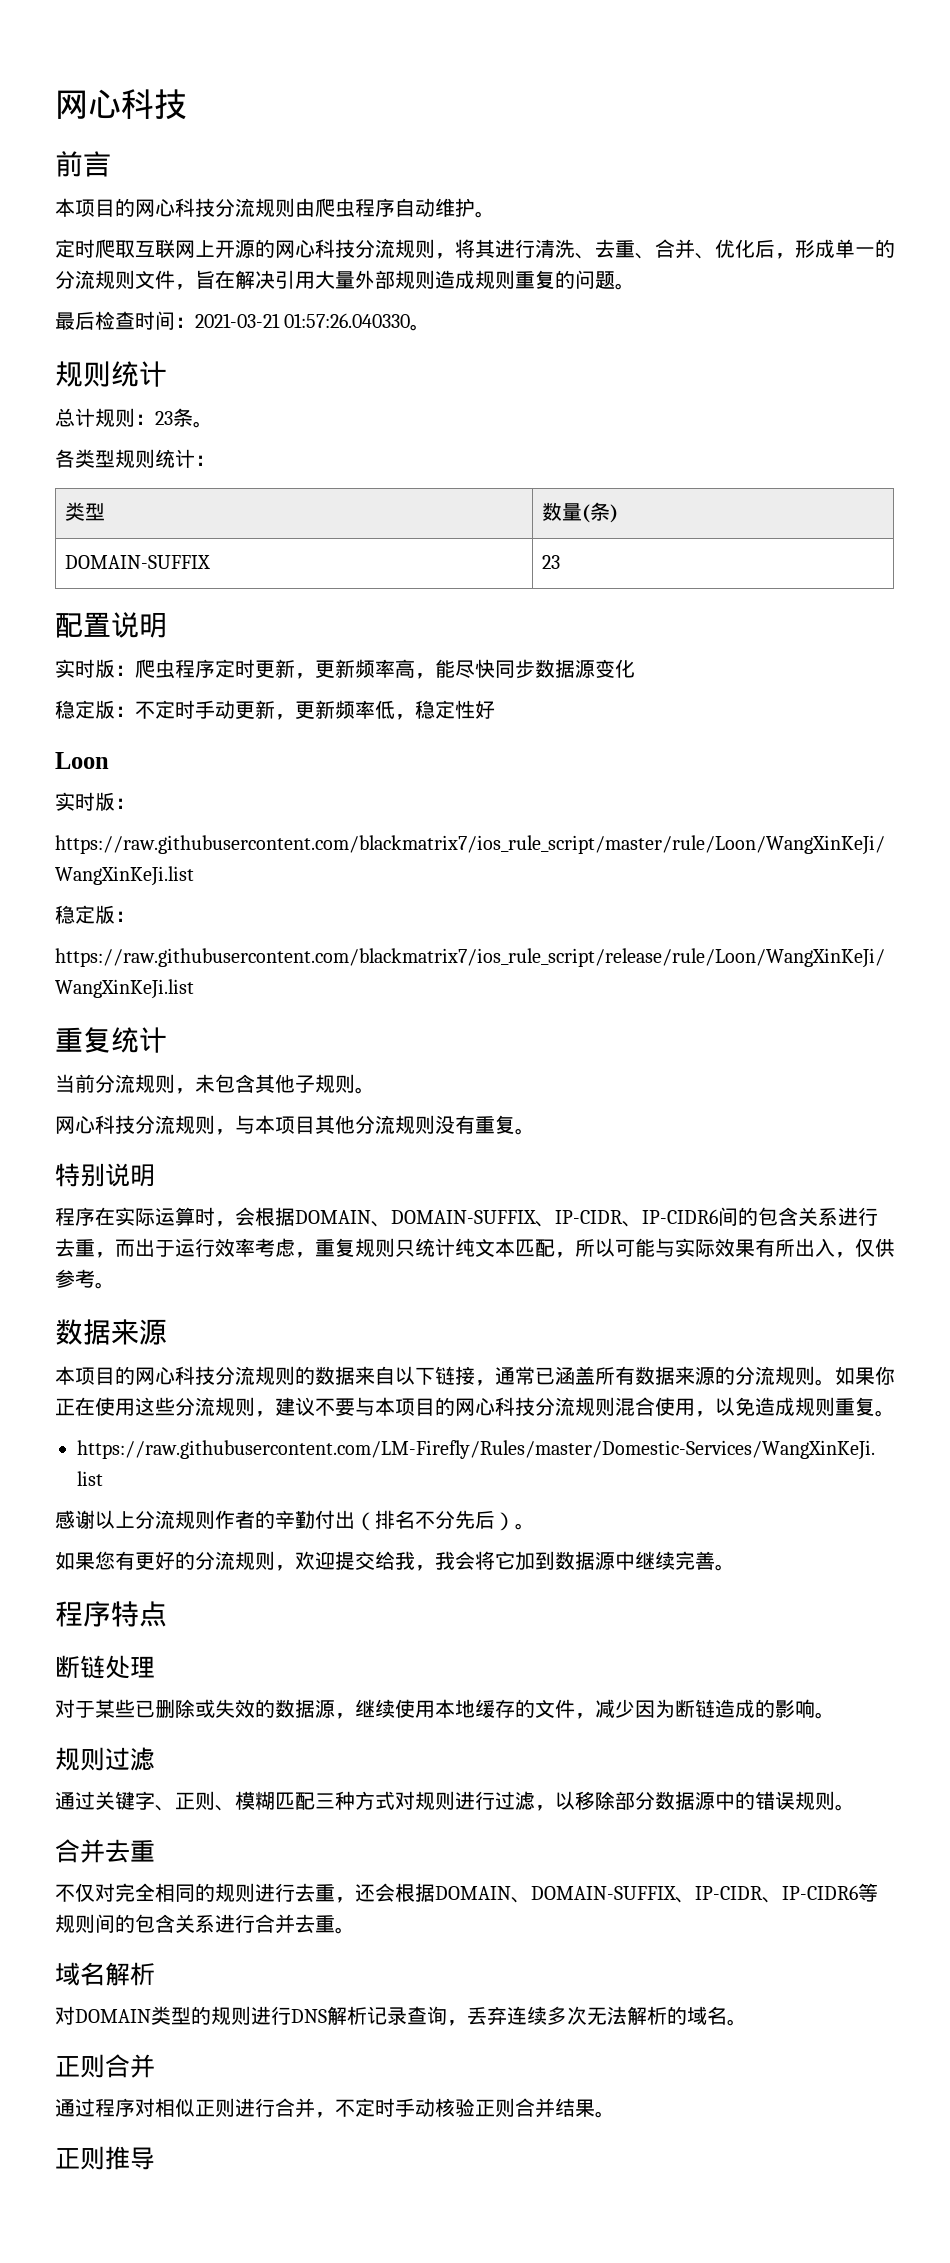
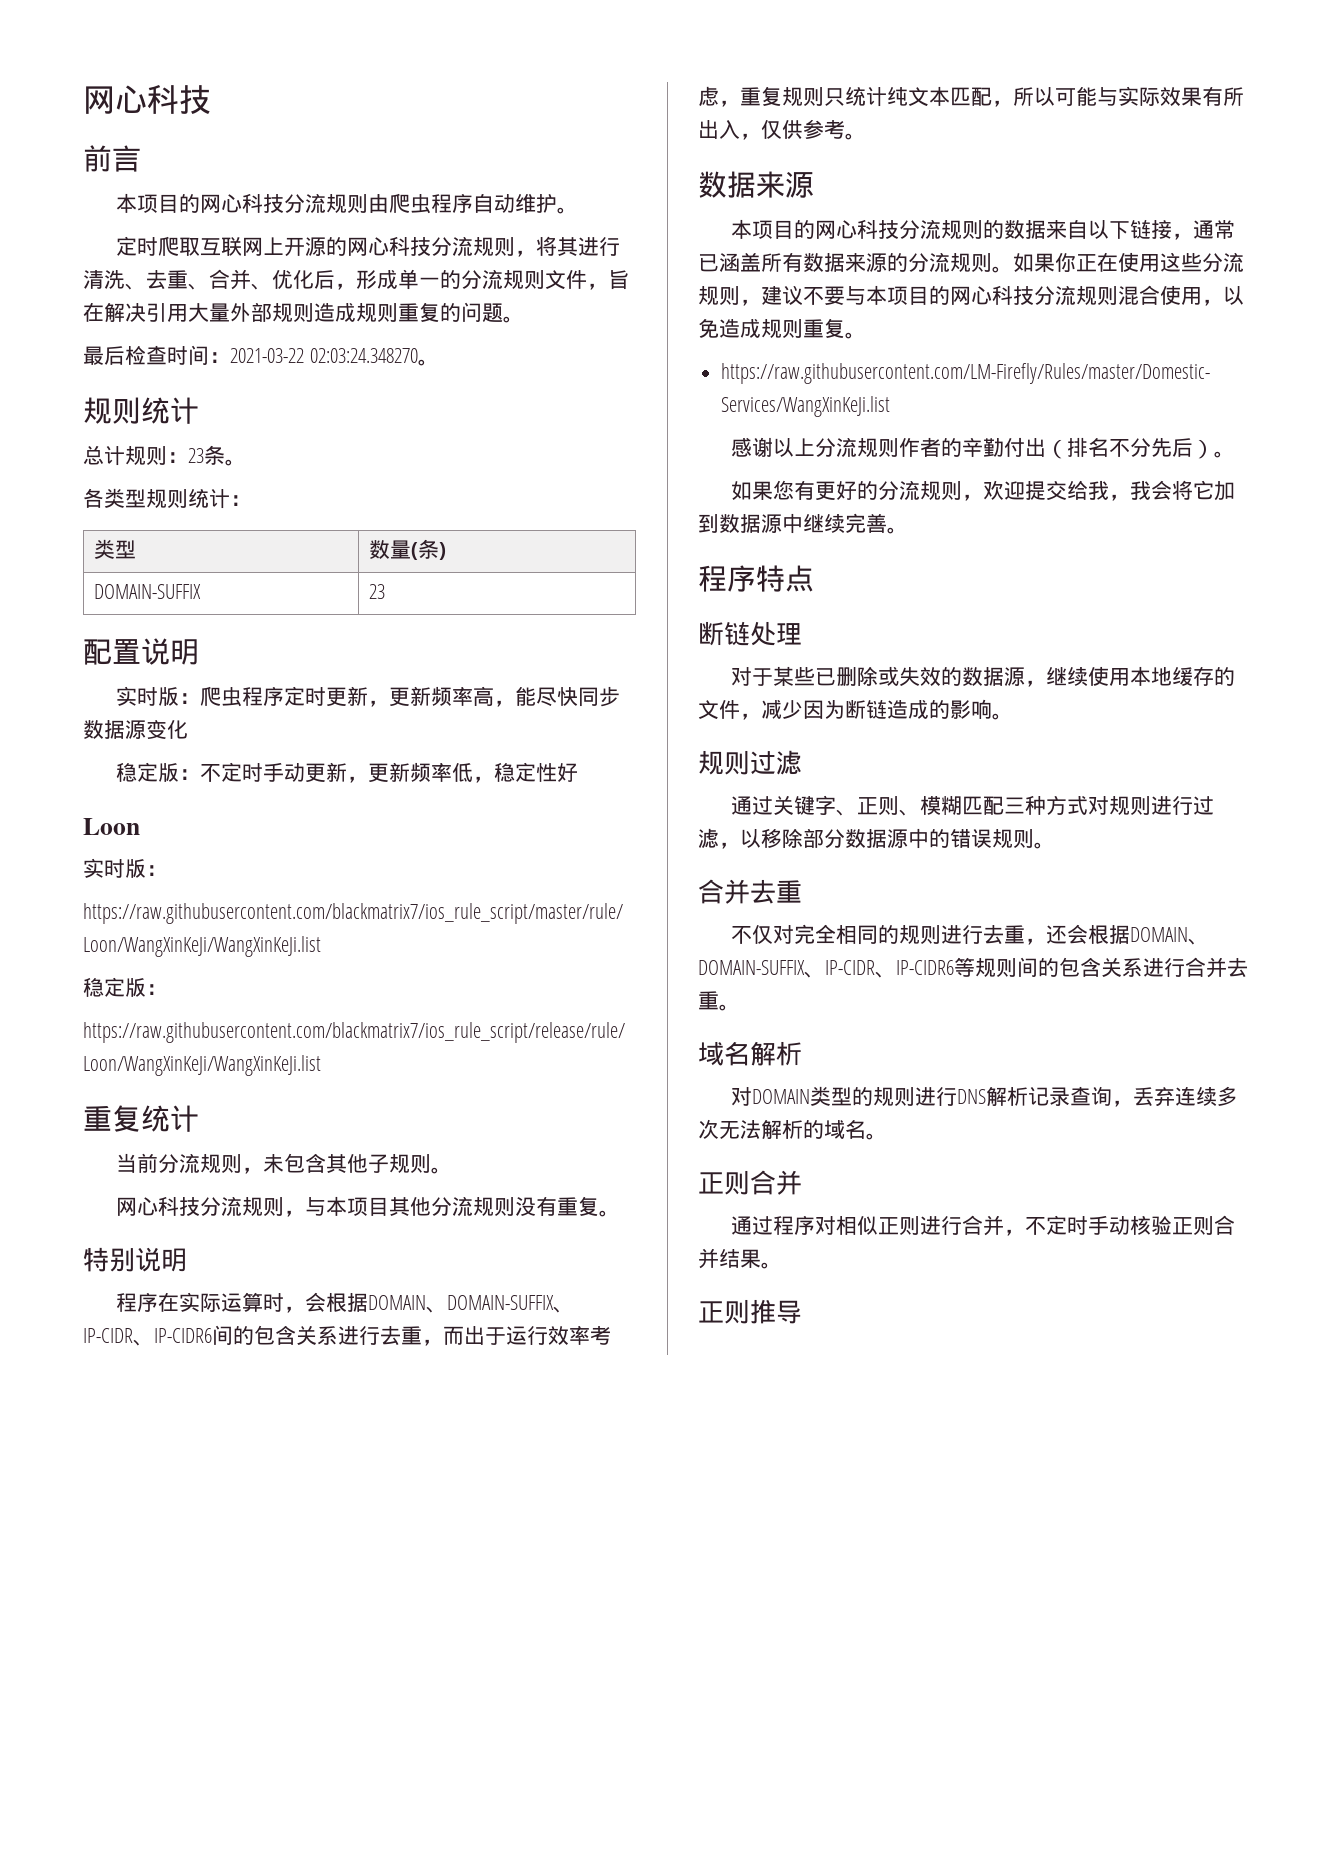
- 最后检查时间：2021-03-21 01:57:26.040330。
+ 最后检查时间：2021-03-22 02:03:24.348270。

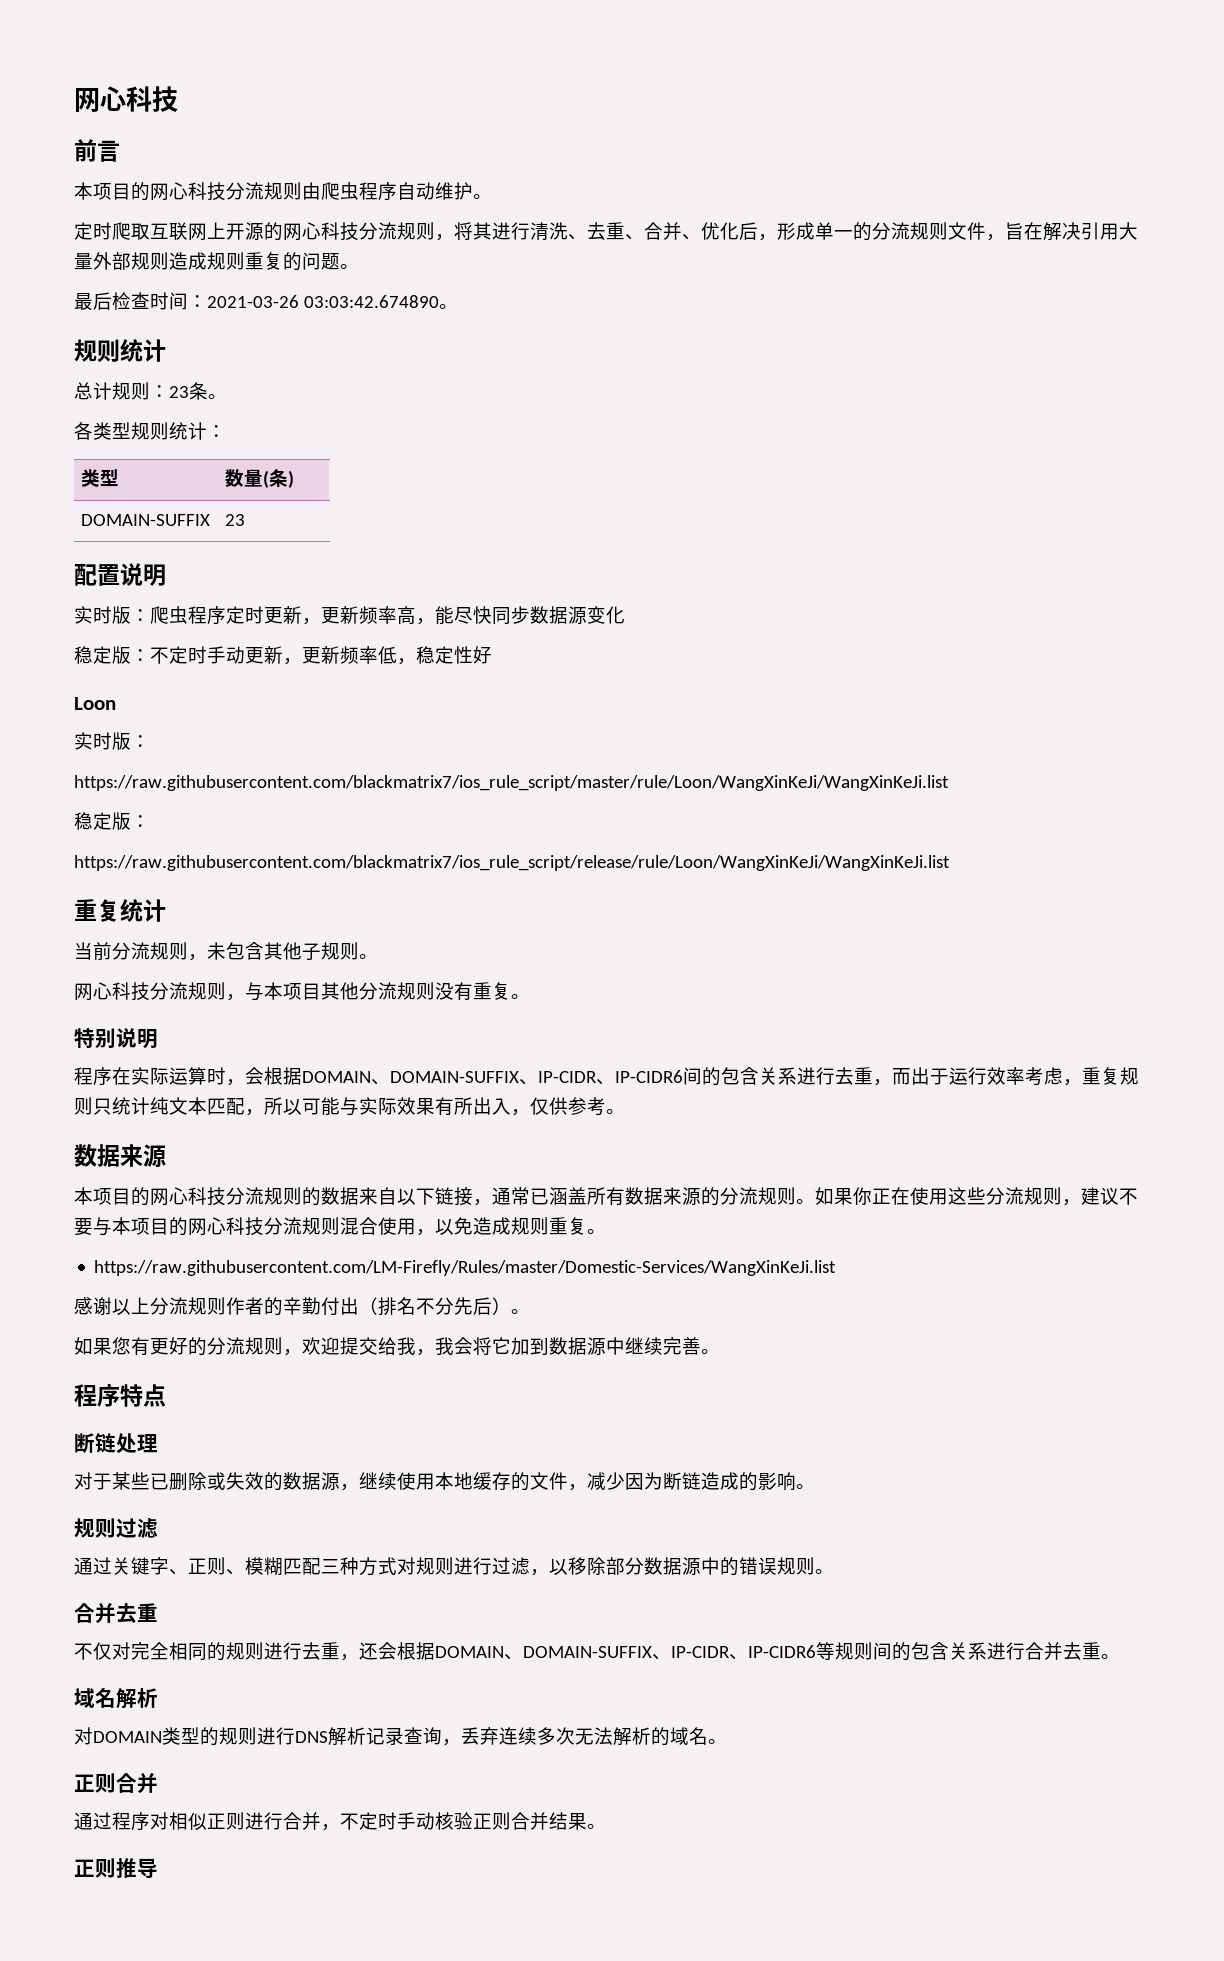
- 最后检查时间：2021-03-22 02:03:24.348270。
+ 最后检查时间：2021-03-26 03:03:42.674890。

